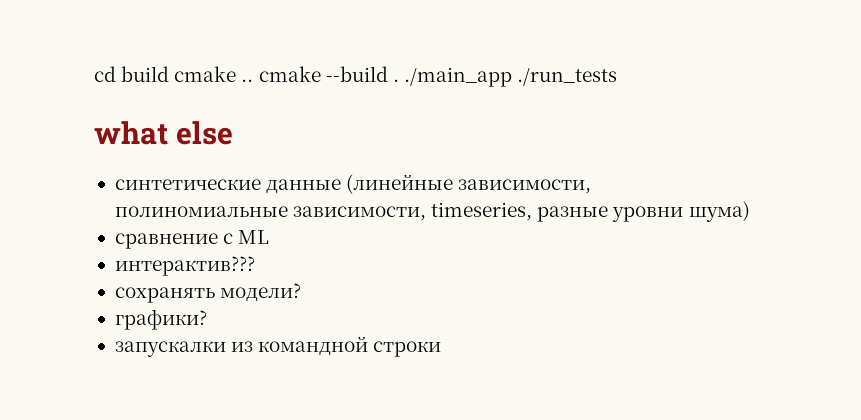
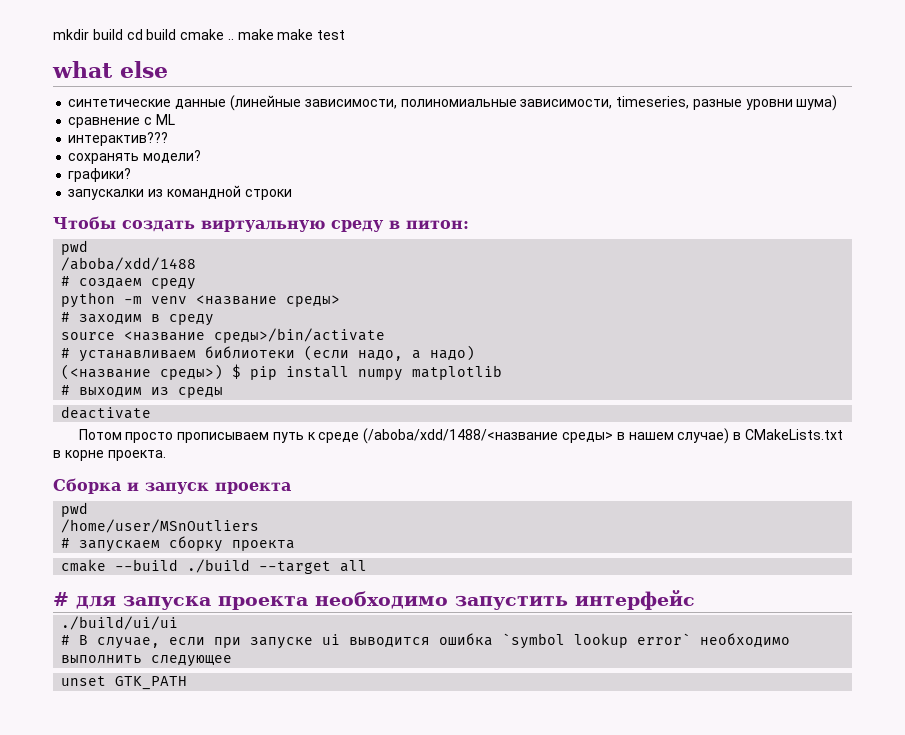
- cd build cmake .. cmake --build . ./main_app ./run_tests
+ mkdir build cd build cmake .. make make test
+ Чтобы создать виртуальную среду в питон:
+ pwd
+ /aboba/xdd/1488
+ # создаем среду
+ python -m venv <название среды>
+ # заходим в среду
+ source <название среды>/bin/activate
+ # устанавливаем библиотеки (если надо, а надо)
+ (<название среды>) $ pip install numpy matplotlib
+ # выходим из среды
+ deactivate
+ Потом просто прописываем путь к среде (/aboba/xdd/1488/<название среды> в нашем случае) в CMakeLists.txt в корне проекта.
+ Сборка и запуск проекта
+ pwd
+ /home/user/MSnOutliers
+ # запускаем сборку проекта
+ cmake --build ./build --target all
+ # для запуска проекта необходимо запустить интерфейс
+ ./build/ui/ui
+ # В случае, если при запуске ui выводится ошибка `symbol lookup error` необходимо выполнить следующее
+ unset GTK_PATH

